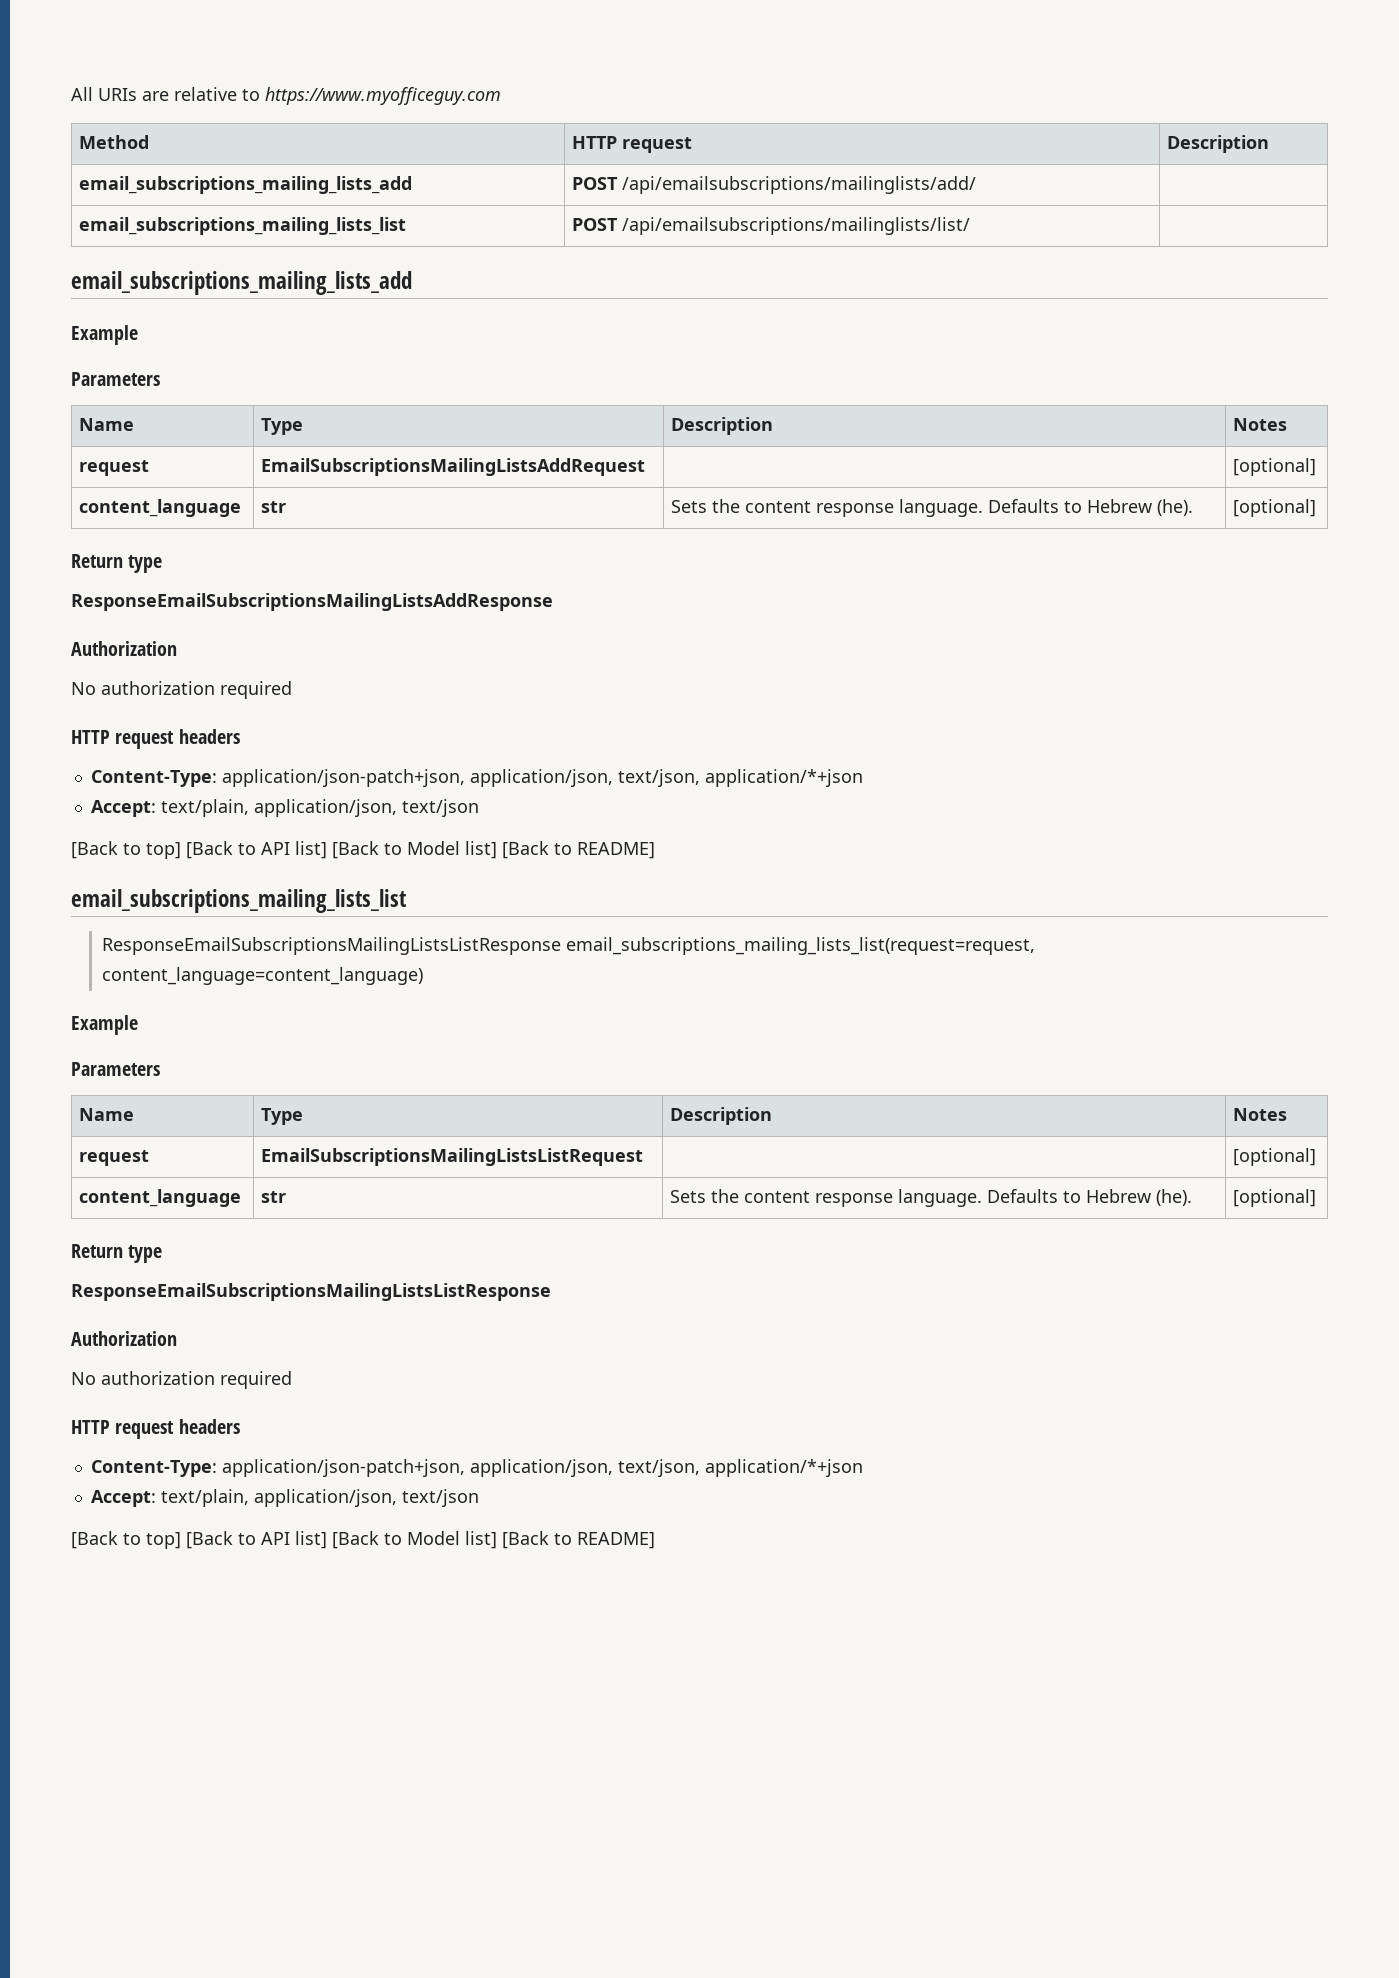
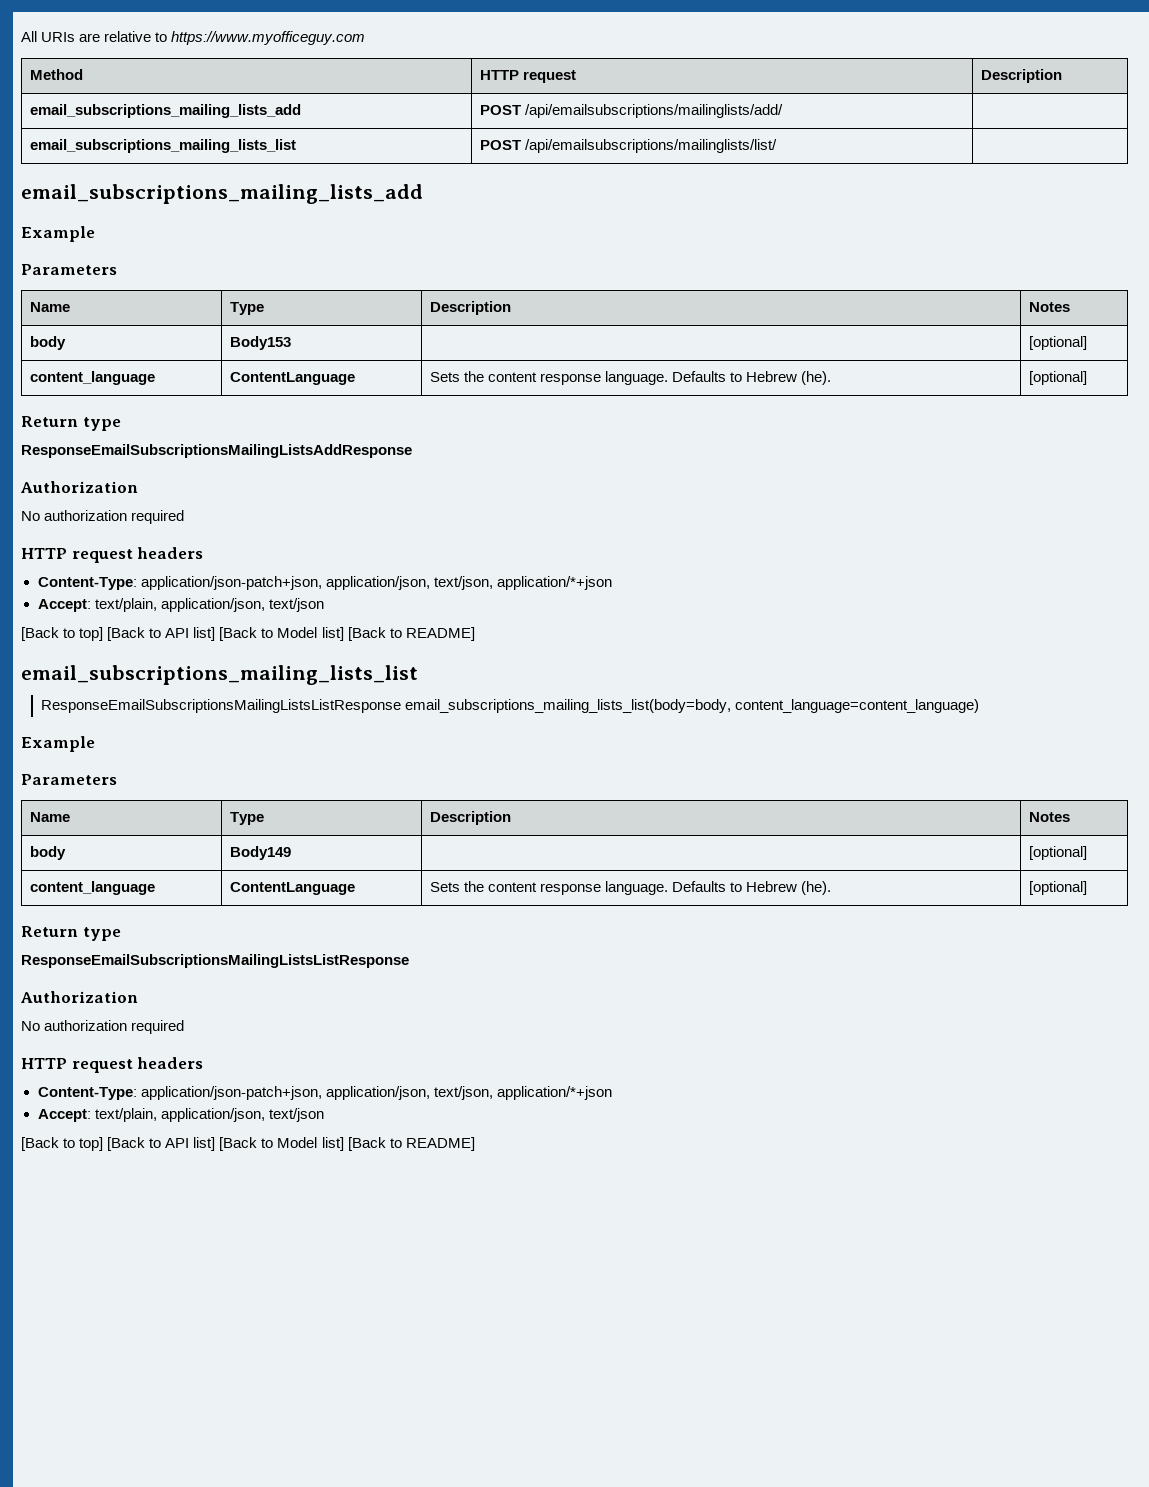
- request | EmailSubscriptionsMailingListsAddRequest | | [optional]
- content_language | str | Sets the content response language. Defaults to Hebrew (he). | [optional]
+ body | Body153 | | [optional]
+ content_language | ContentLanguage | Sets the content response language. Defaults to Hebrew (he). | [optional]
- ResponseEmailSubscriptionsMailingListsListResponse email_subscriptions_mailing_lists_list(request=request, content_language=content_language)
+ ResponseEmailSubscriptionsMailingListsListResponse email_subscriptions_mailing_lists_list(body=body, content_language=content_language)
- request | EmailSubscriptionsMailingListsListRequest | | [optional]
- content_language | str | Sets the content response language. Defaults to Hebrew (he). | [optional]
+ body | Body149 | | [optional]
+ content_language | ContentLanguage | Sets the content response language. Defaults to Hebrew (he). | [optional]

